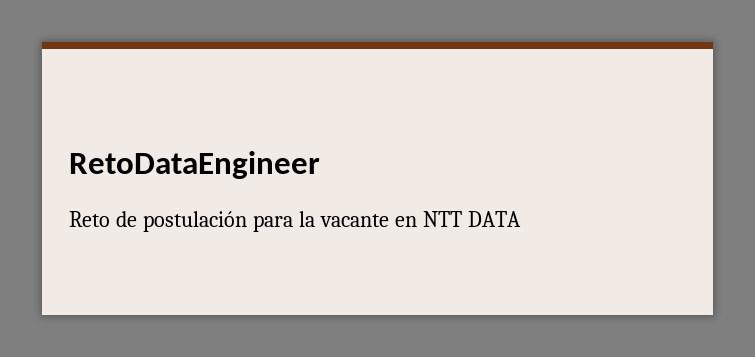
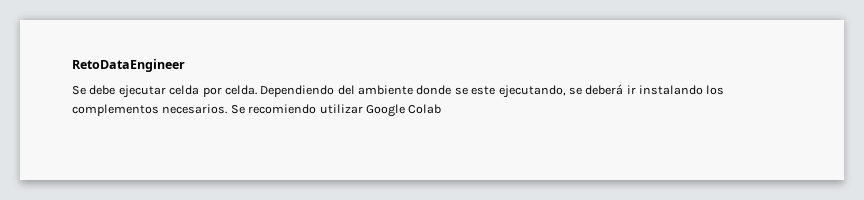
- Reto de postulación para la vacante en NTT DATA
+ Se debe ejecutar celda por celda. Dependiendo del ambiente donde se este ejecutando, se deberá ir instalando los complementos necesarios. Se recomiendo utilizar Google Colab

